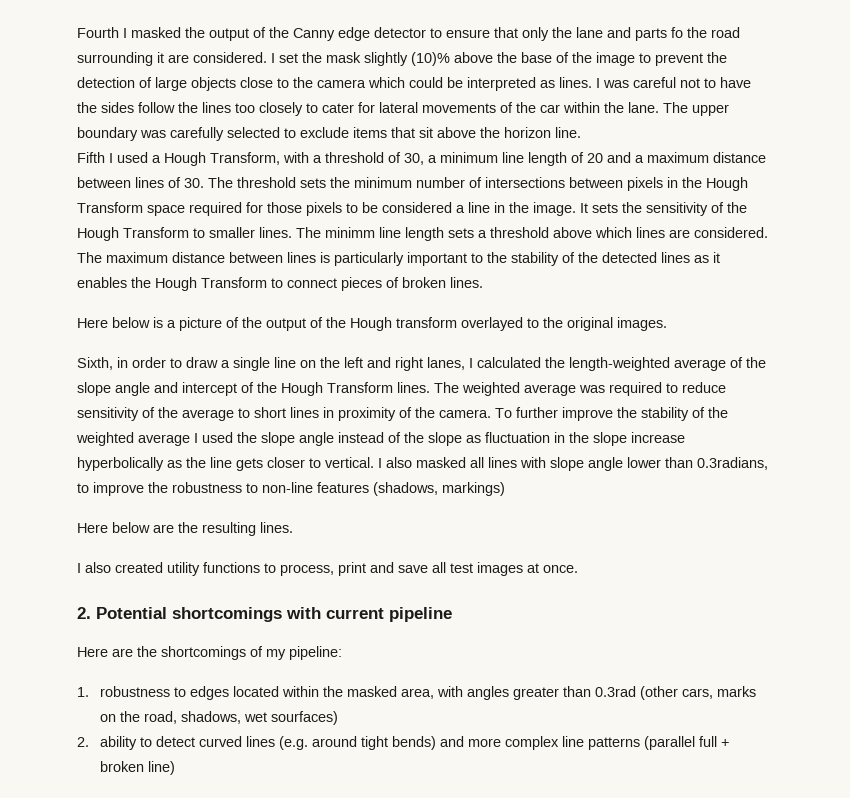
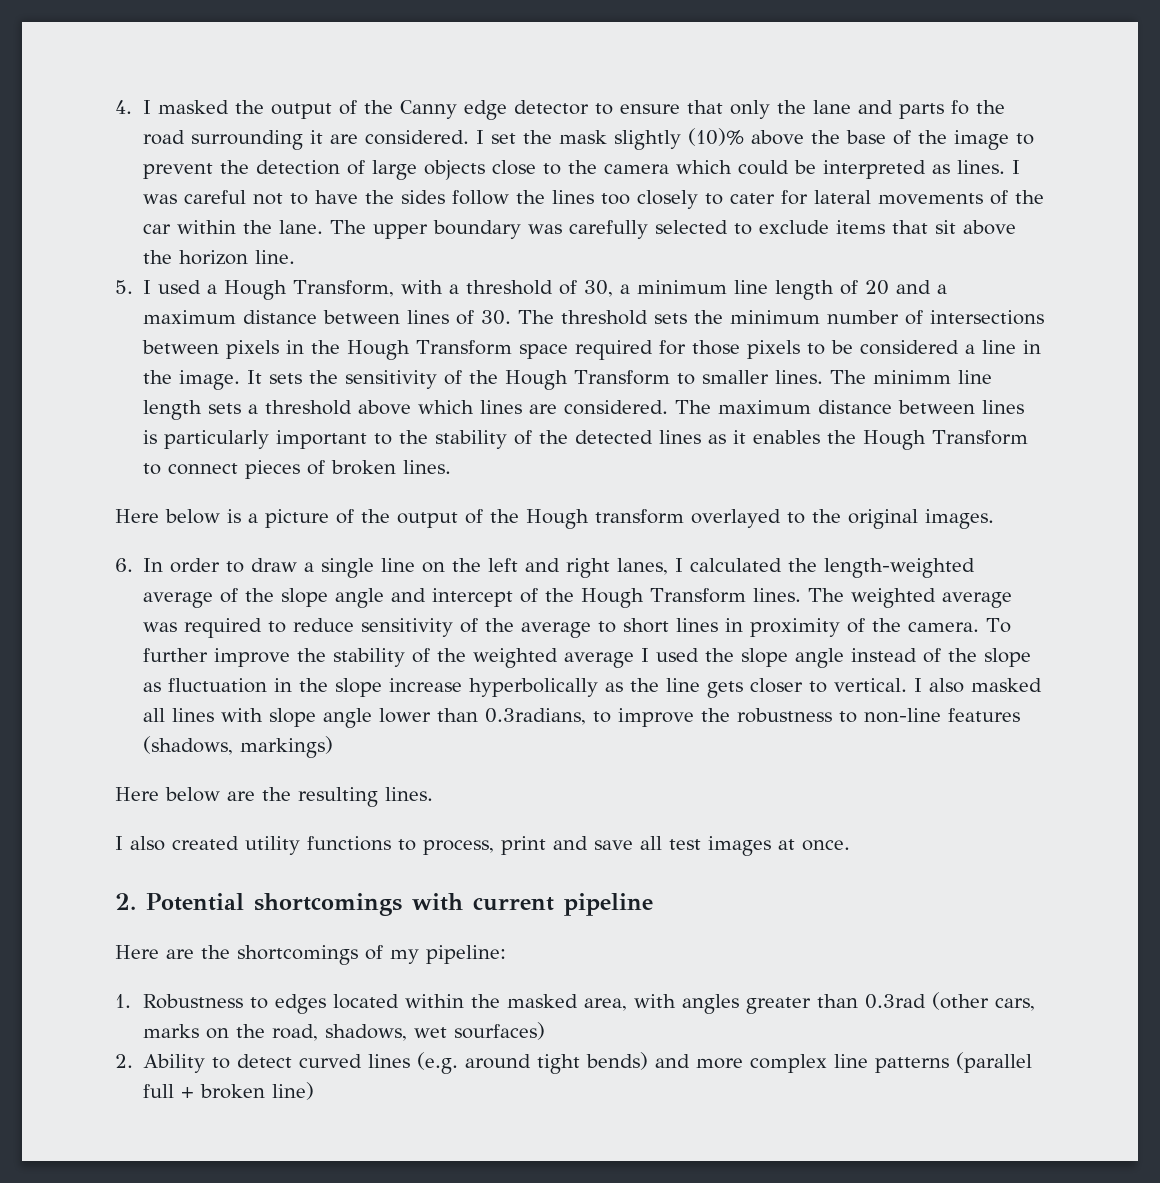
- Fourth I masked the output of the Canny edge detector to ensure that only the lane and parts fo the road surrounding it are considered.
+ 4. I masked the output of the Canny edge detector to ensure that only the lane and parts fo the road surrounding it are considered.
- Fifth I used a Hough Transform, with a threshold of 30, a minimum line length of 20 and a maximum distance between lines of 30. The threshold sets the minimum number of intersections between pixels in the Hough Transform space required for those pixels to be considered a line in the image.
+ 5. I used a Hough Transform, with a threshold of 30, a minimum line length of 20 and a maximum distance between lines of 30. The threshold sets the minimum number of intersections between pixels in the Hough Transform space required for those pixels to be considered a line in the image.
- Sixth, in order to draw a single line on the left and right lanes, I calculated the length-weighted average of the slope angle and intercept of the Hough Transform lines.
+ 6. In order to draw a single line on the left and right lanes, I calculated the length-weighted average of the slope angle and intercept of the Hough Transform lines.
- 1. robustness to edges located within the masked area, with angles greater than 0.3rad (other cars, marks on the road, shadows, wet sourfaces)
+ 1. Robustness to edges located within the masked area, with angles greater than 0.3rad (other cars, marks on the road, shadows, wet sourfaces)
- 2. ability to detect curved lines (e.g. around tight bends) and more complex line patterns (parallel full + broken line)
+ 2. Ability to detect curved lines (e.g. around tight bends) and more complex line patterns (parallel full + broken line)

